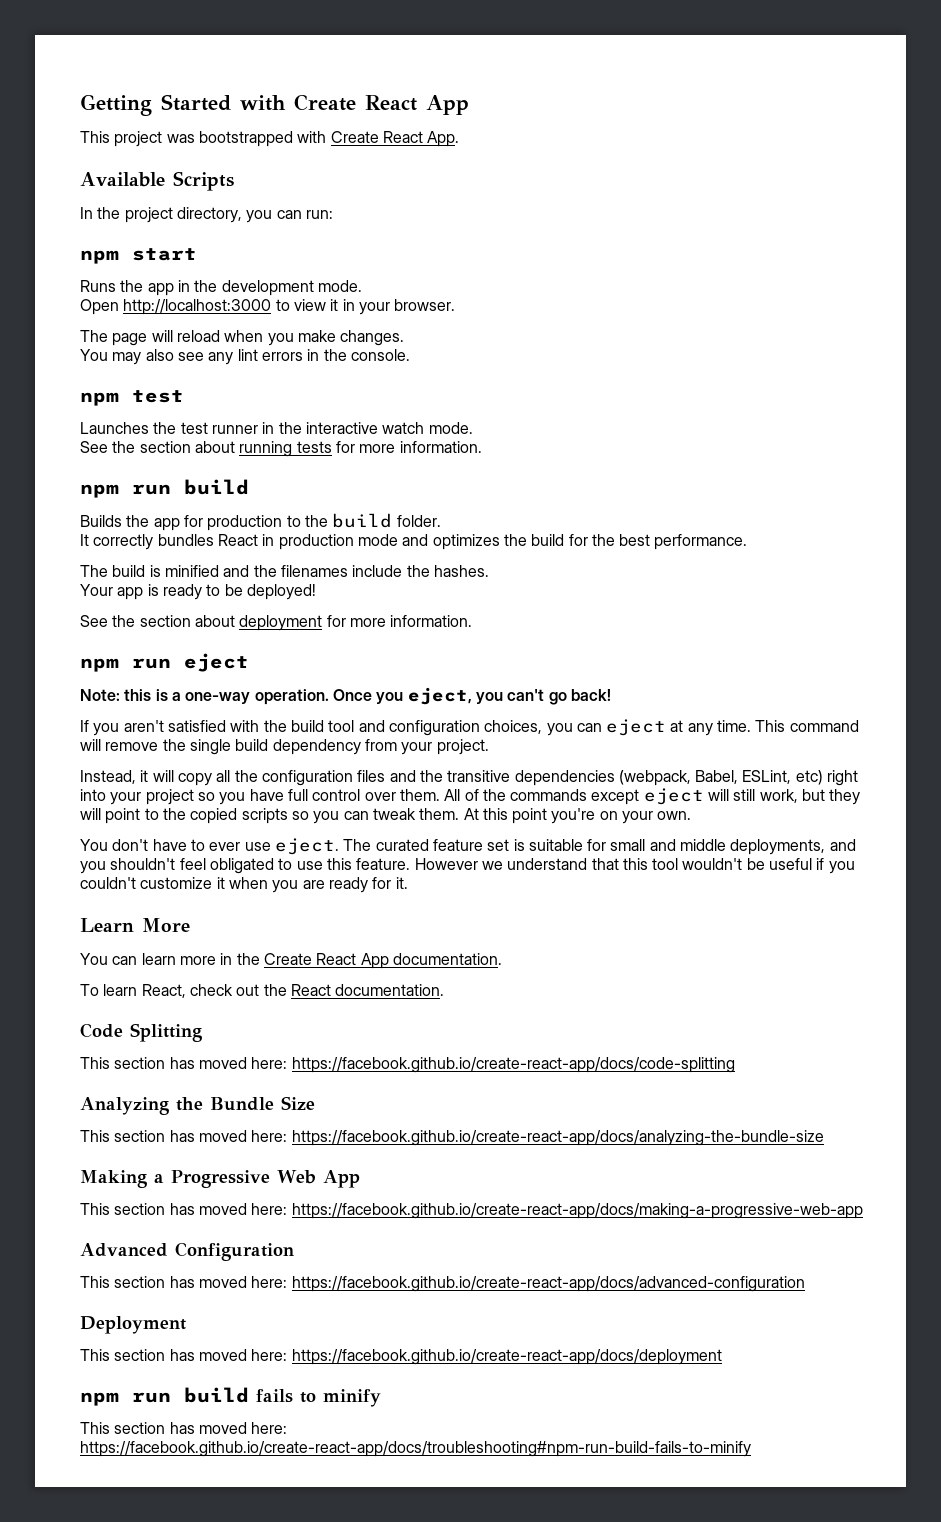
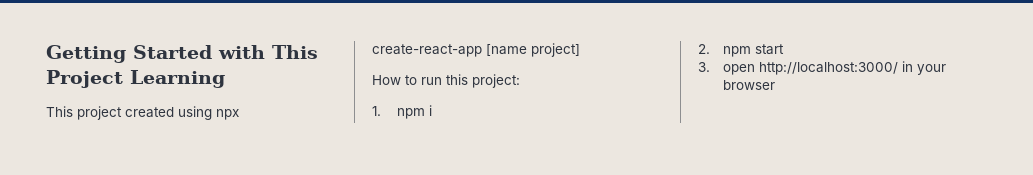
- Getting Started with Create React App
+ Getting Started with This Project Learning
- This project was bootstrapped with Create React App.
- Available Scripts
- In the project directory, you can run:
- npm start
- Runs the app in the development mode.
- Open http://localhost:3000 to view it in your browser.
- The page will reload when you make changes.
- You may also see any lint errors in the console.
- npm test
- Launches the test runner in the interactive watch mode.
- See the section about running tests for more information.
- npm run build
- Builds the app for production to the build folder.
- It correctly bundles React in production mode and optimizes the build for the best performance.
- The build is minified and the filenames include the hashes.
- Your app is ready to be deployed!
- See the section about deployment for more information.
- npm run eject
- Note: this is a one-way operation. Once you eject, you can't go back!
- If you aren't satisfied with the build tool and configuration choices, you can eject at any time. This command will remove the single build dependency from your project.
- Instead, it will copy all the configuration files and the transitive dependencies (webpack, Babel, ESLint, etc) right into your project so you have full control over them. All of the commands except eject will still work, but they will point to the copied scripts so you can tweak them. At this point you're on your own.
- You don't have to ever use eject. The curated feature set is suitable for small and middle deployments, and you shouldn't feel obligated to use this feature. However we understand that this tool wouldn't be useful if you couldn't customize it when you are ready for it.
- Learn More
- You can learn more in the Create React App documentation.
- To learn React, check out the React documentation.
- Code Splitting
- This section has moved here: https://facebook.github.io/create-react-app/docs/code-splitting
- Analyzing the Bundle Size
- This section has moved here: https://facebook.github.io/create-react-app/docs/analyzing-the-bundle-size
- Making a Progressive Web App
- This section has moved here: https://facebook.github.io/create-react-app/docs/making-a-progressive-web-app
- Advanced Configuration
- This section has moved here: https://facebook.github.io/create-react-app/docs/advanced-configuration
- Deployment
- This section has moved here: https://facebook.github.io/create-react-app/docs/deployment
- npm run build fails to minify
- This section has moved here: https://facebook.github.io/create-react-app/docs/troubleshooting#npm-run-build-fails-to-minify
+ This project created using npx create-react-app [name project]
+ How to run this project:
+ 1. npm i
+ 2. npm start
+ 3. open http://localhost:3000/ in your browser

